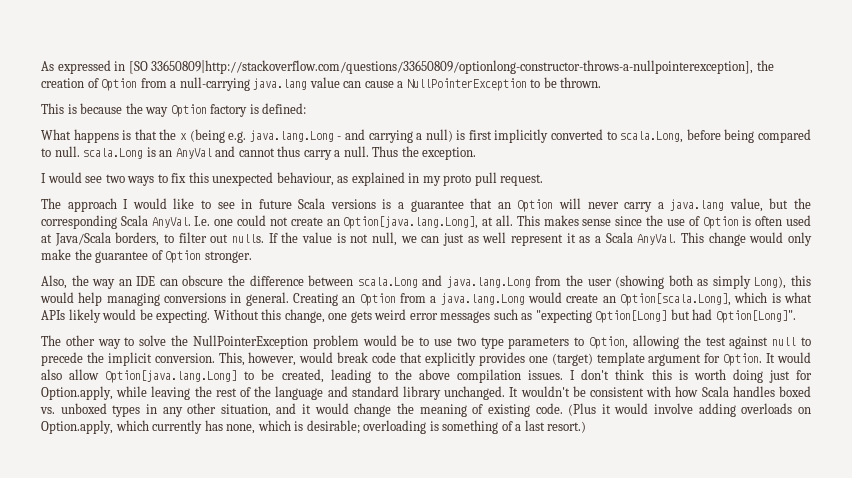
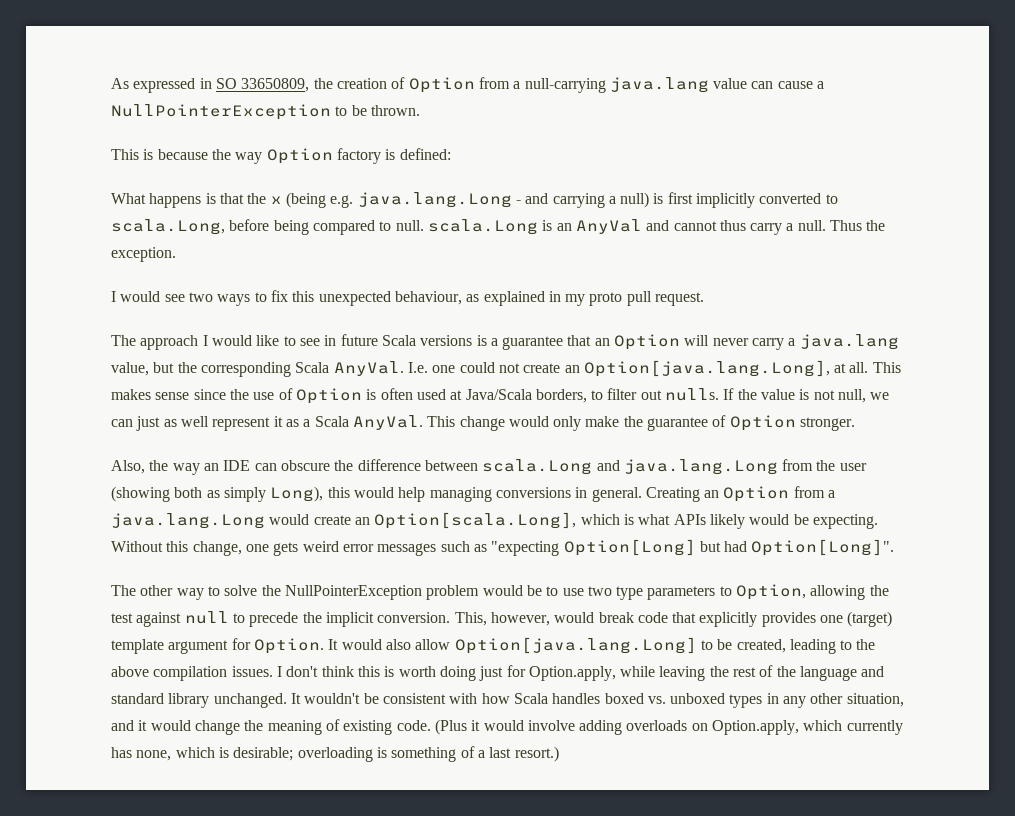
- As expressed in [SO 33650809|http://stackoverflow.com/questions/33650809/optionlong-constructor-throws-a-nullpointerexception], the creation of Option from a null-carrying java.lang value can cause a NullPointerException to be thrown.
+ As expressed in SO 33650809, the creation of Option from a null-carrying java.lang value can cause a NullPointerException to be thrown.

